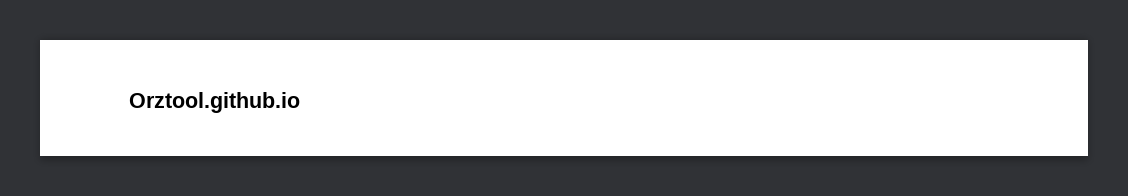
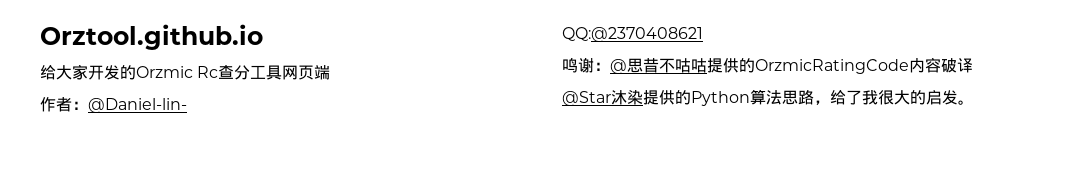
+ 给大家开发的Orzmic Rc查分工具网页端
+ 作者：@Daniel-lin-
+ QQ:@2370408621
+ 鸣谢：@思昔不咕咕提供的OrzmicRatingCode内容破译
+ @Star沐染提供的Python算法思路，给了我很大的启发。

